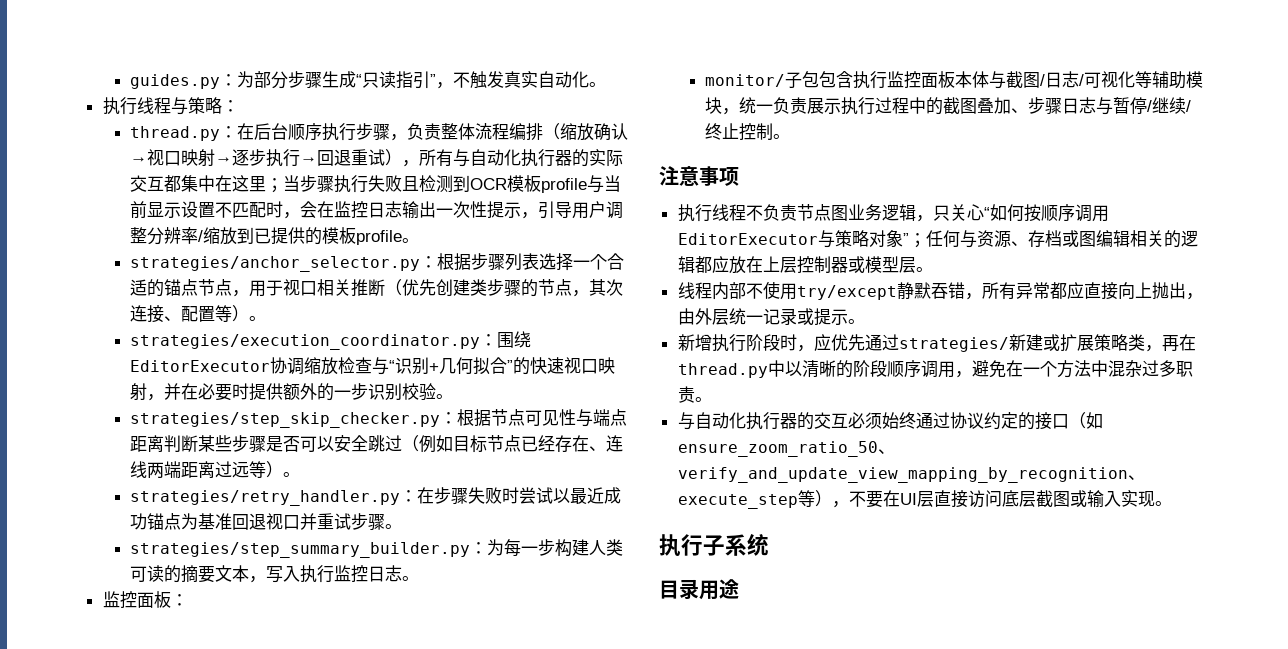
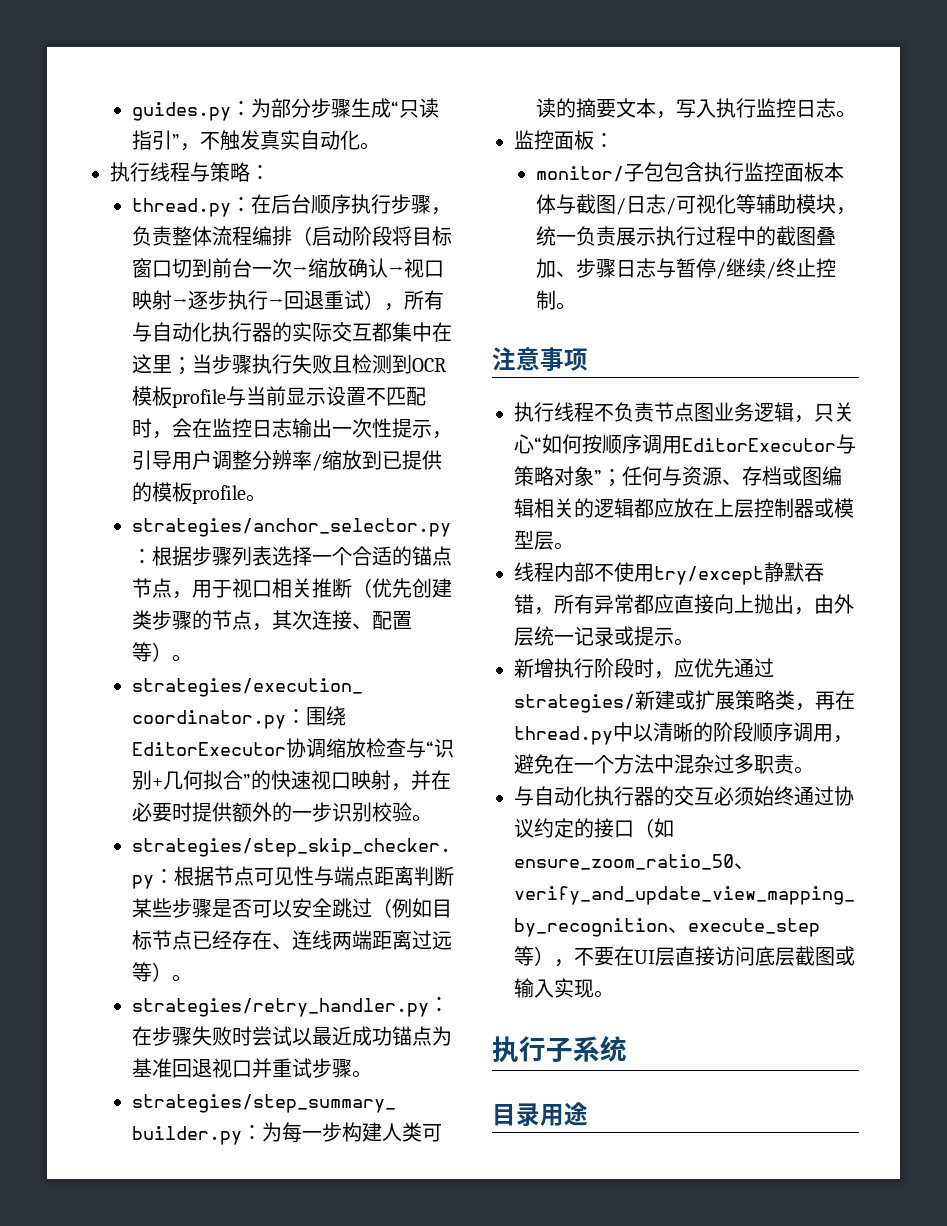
- 在后台顺序执行步骤，负责整体流程编排（缩放确认→视口映射→逐步执行→回退重试），所有与自动化执行器的实际交互都集中在这里；
+ 在后台顺序执行步骤，负责整体流程编排（启动阶段将目标窗口切到前台一次→缩放确认→视口映射→逐步执行→回退重试），所有与自动化执行器的实际交互都集中在这里；

